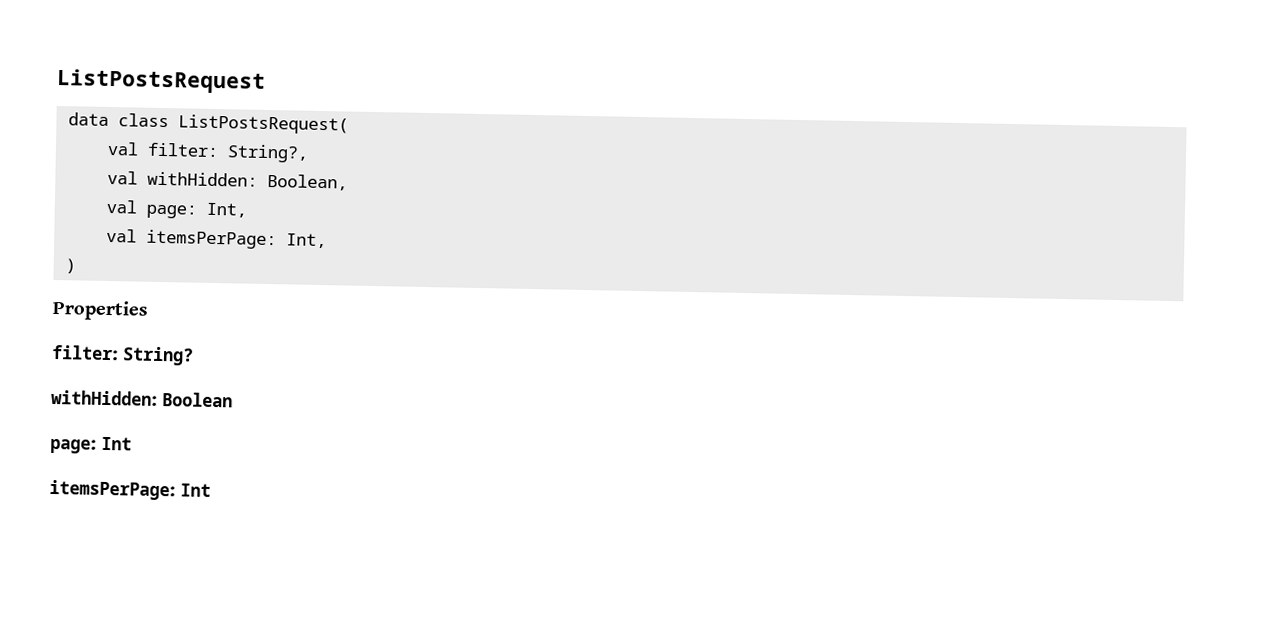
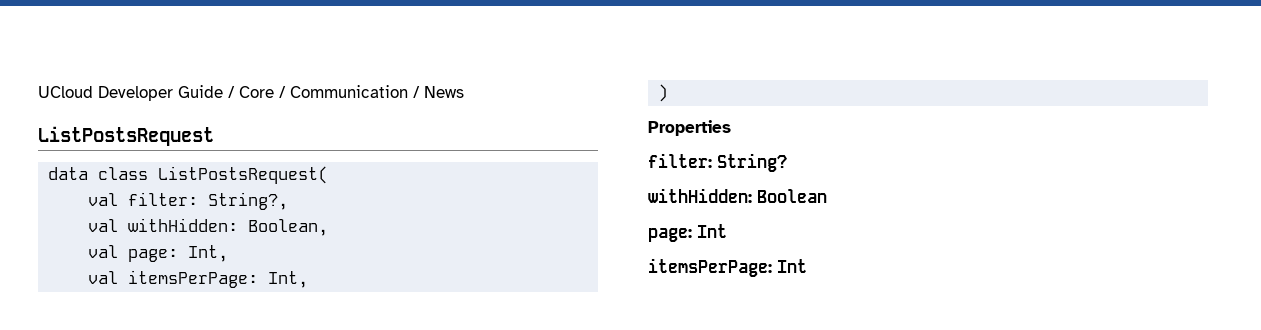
+ UCloud Developer Guide / Core / Communication / News

